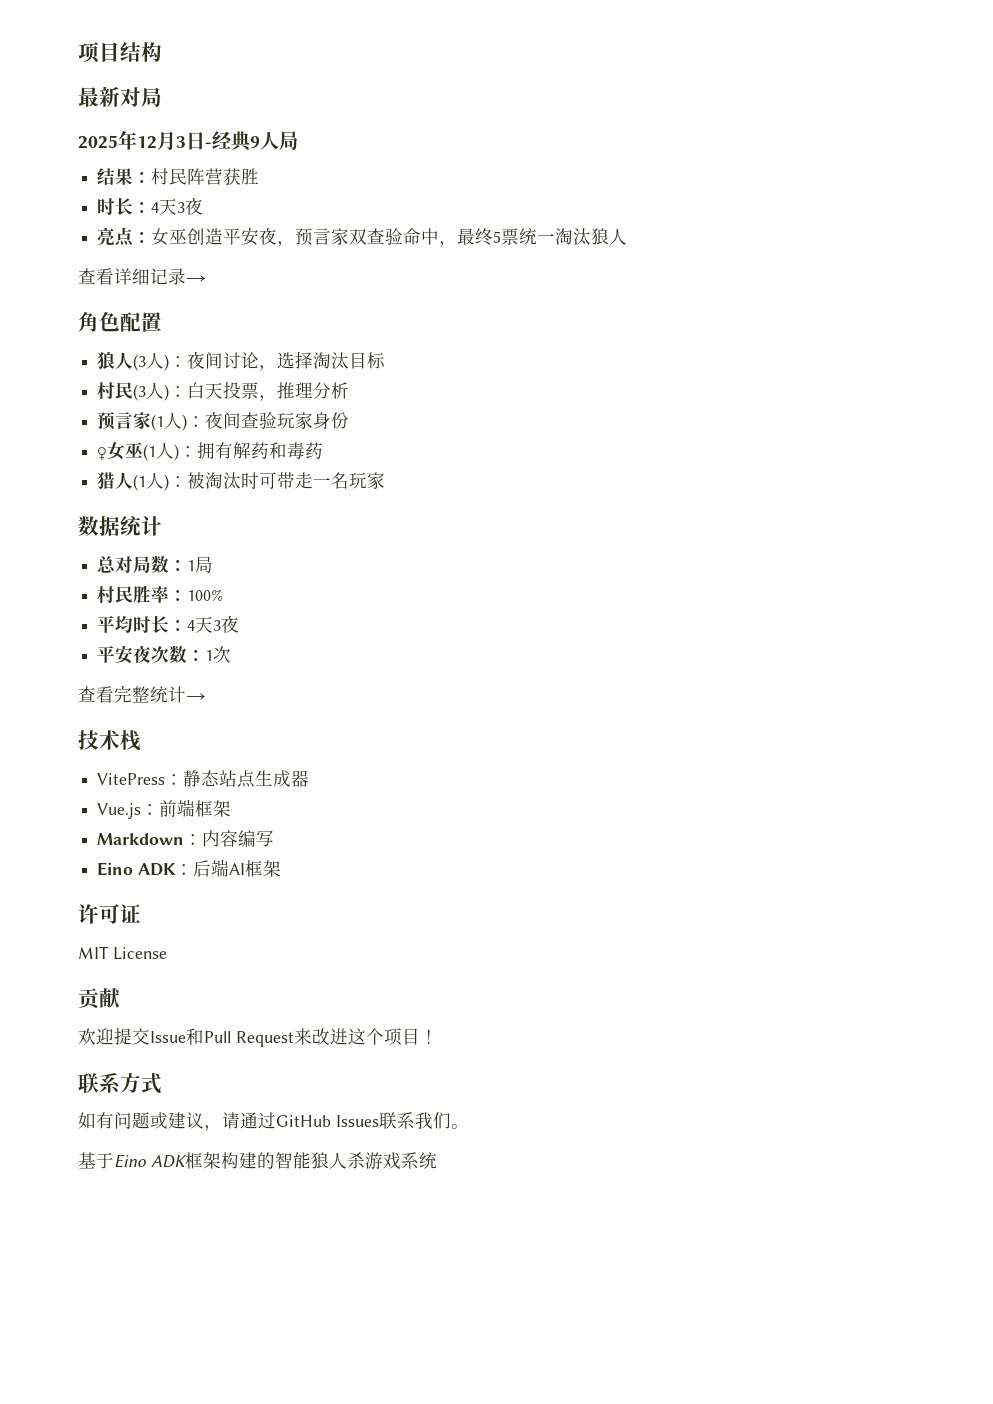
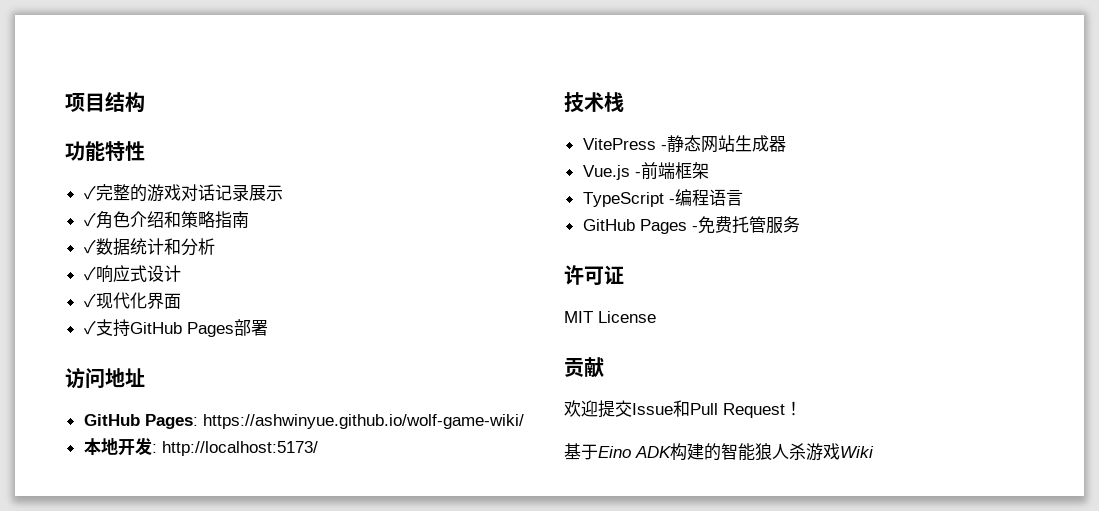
- 最新对局
- 2025年12月3日-经典9人局
- 结果：村民阵营获胜
- 时长：4天3夜
- 亮点：女巫创造平安夜，预言家双查验命中，最终5票统一淘汰狼人
- 查看详细记录→
- 角色配置
- 狼人(3人)：夜间讨论，选择淘汰目标
- 村民(3人)：白天投票，推理分析
- 预言家(1人)：夜间查验玩家身份
- ♀女巫(1人)：拥有解药和毒药
- 猎人(1人)：被淘汰时可带走一名玩家
- 数据统计
- 总对局数：1局
- 村民胜率：100%
- 平均时长：4天3夜
- 平安夜次数：1次
- 查看完整统计→
+ 功能特性
+ ✓完整的游戏对话记录展示
+ ✓角色介绍和策略指南
+ ✓数据统计和分析
+ ✓响应式设计
+ ✓现代化界面
+ ✓支持GitHub Pages部署
+ 访问地址
+ GitHub Pages: https://ashwinyue.github.io/wolf-game-wiki/
+ 本地开发: http://localhost:5173/
- VitePress：静态站点生成器
+ VitePress -静态网站生成器
- Vue.js：前端框架
+ Vue.js -前端框架
- Markdown：内容编写
- Eino ADK：后端AI框架
+ TypeScript -编程语言
+ GitHub Pages -免费托管服务
- 欢迎提交Issue和Pull Request来改进这个项目！
- 联系方式
- 如有问题或建议，请通过GitHub Issues联系我们。
+ 欢迎提交Issue和Pull Request！
- 基于Eino ADK框架构建的智能狼人杀游戏系统
+ 基于Eino ADK构建的智能狼人杀游戏Wiki

